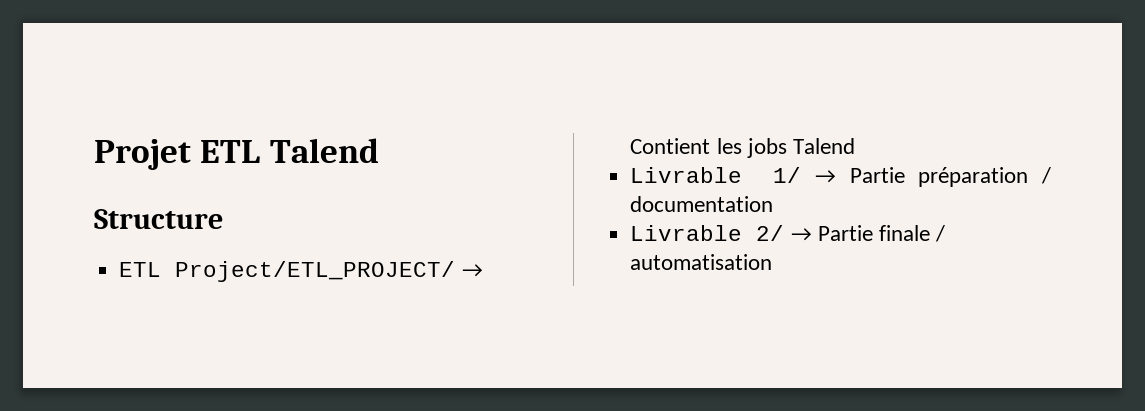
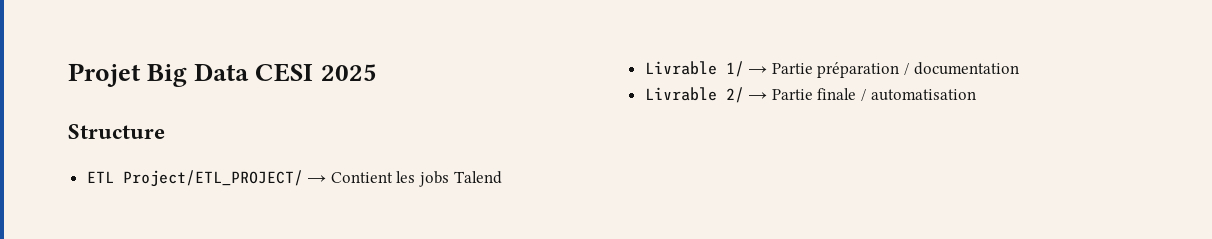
- Projet ETL Talend
+ Projet Big Data CESI 2025

